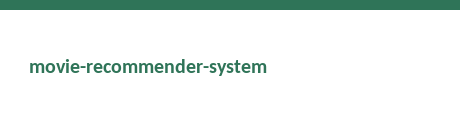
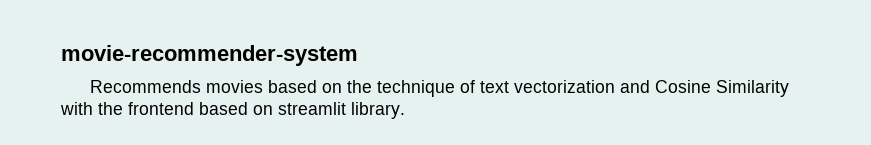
+ Recommends movies based on the technique of text vectorization and Cosine Similarity with the frontend based on streamlit library.

